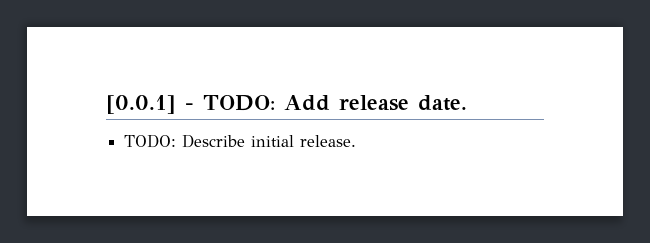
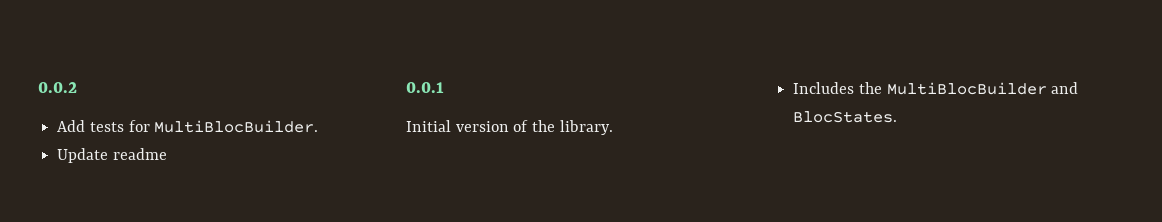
- [0.0.1] - TODO: Add release date.
- TODO: Describe initial release.
+ 0.0.2
+ Add tests for MultiBlocBuilder.
+ Update readme
+ 0.0.1
+ Initial version of the library.
+ Includes the MultiBlocBuilder and BlocStates.

